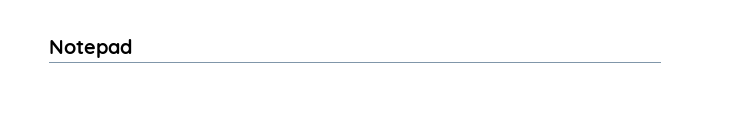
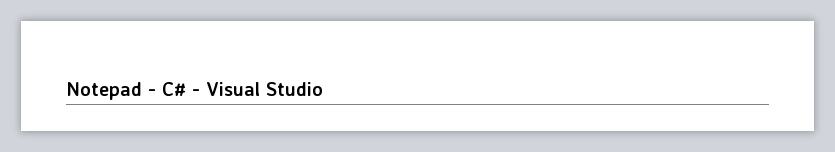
- Notepad
+ Notepad - C# - Visual Studio

